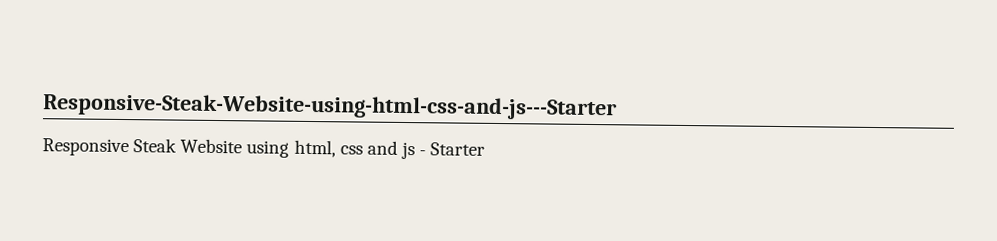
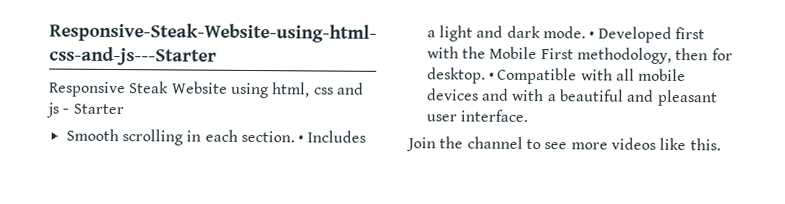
+ Smooth scrolling in each section. • Includes a light and dark mode. • Developed first with the Mobile First methodology, then for desktop. • Compatible with all mobile devices and with a beautiful and pleasant user interface.
+ Join the channel to see more videos like this.

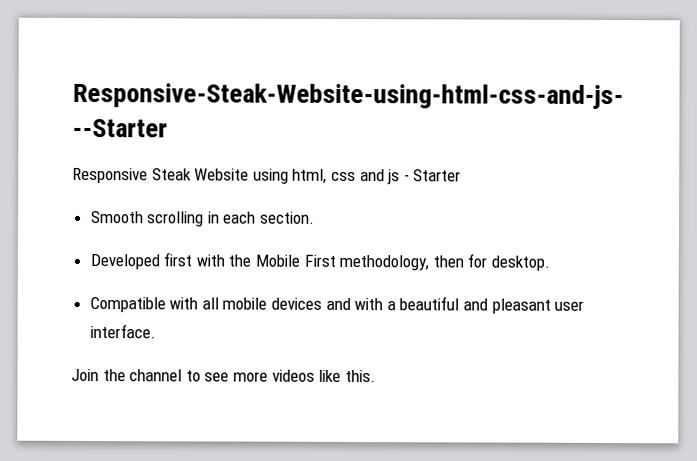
- Smooth scrolling in each section. • Includes a light and dark mode. • Developed first with the Mobile First methodology, then for desktop. • Compatible with all mobile devices and with a beautiful and pleasant user interface.
+ Smooth scrolling in each section.
+ Developed first with the Mobile First methodology, then for desktop.
+ Compatible with all mobile devices and with a beautiful and pleasant user interface.

